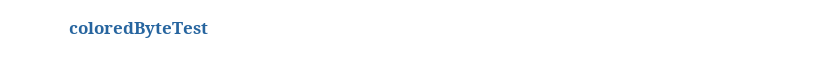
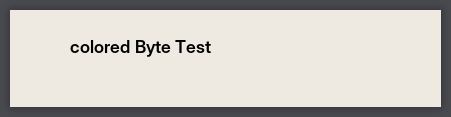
- coloredByteTest
+ colored Byte Test

